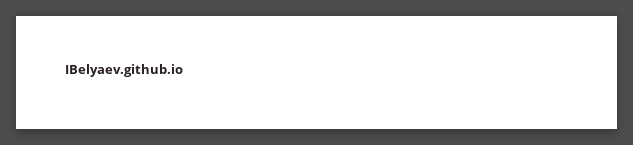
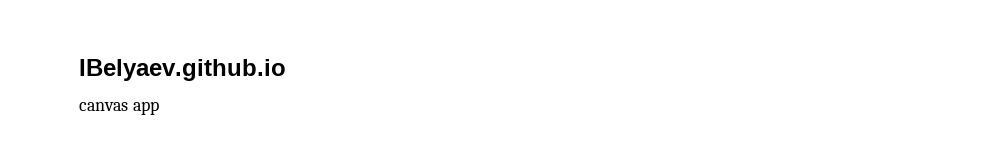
+ canvas app

